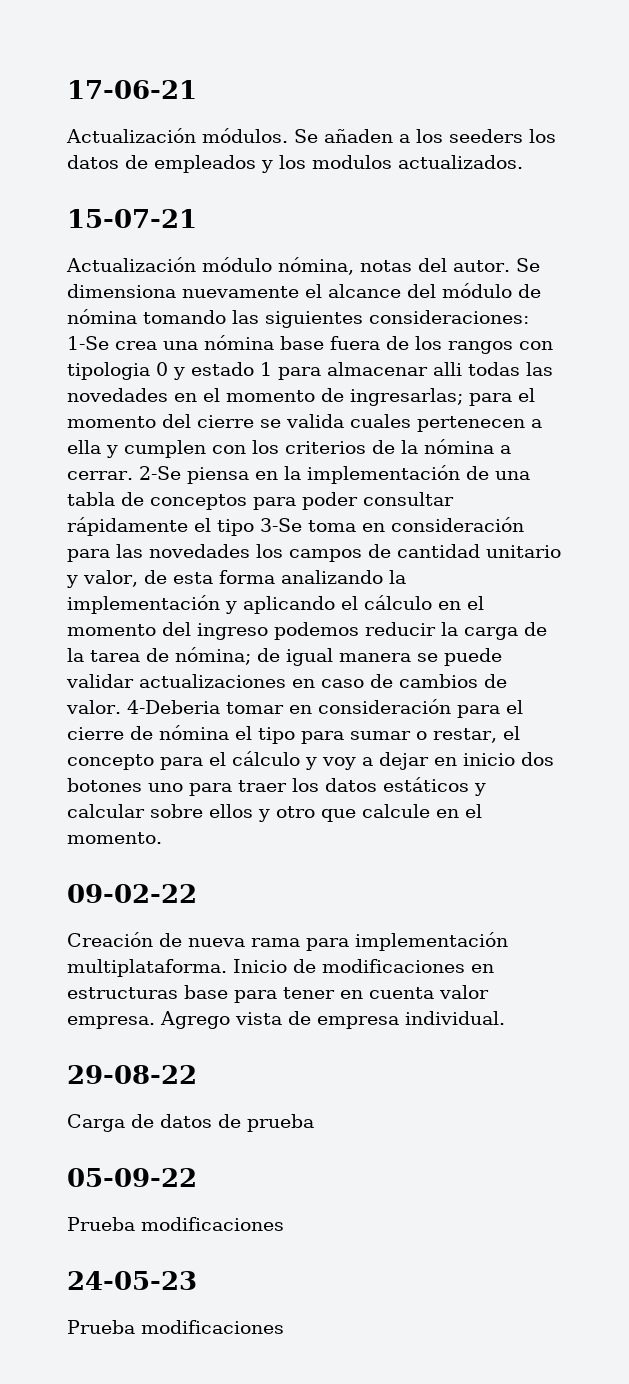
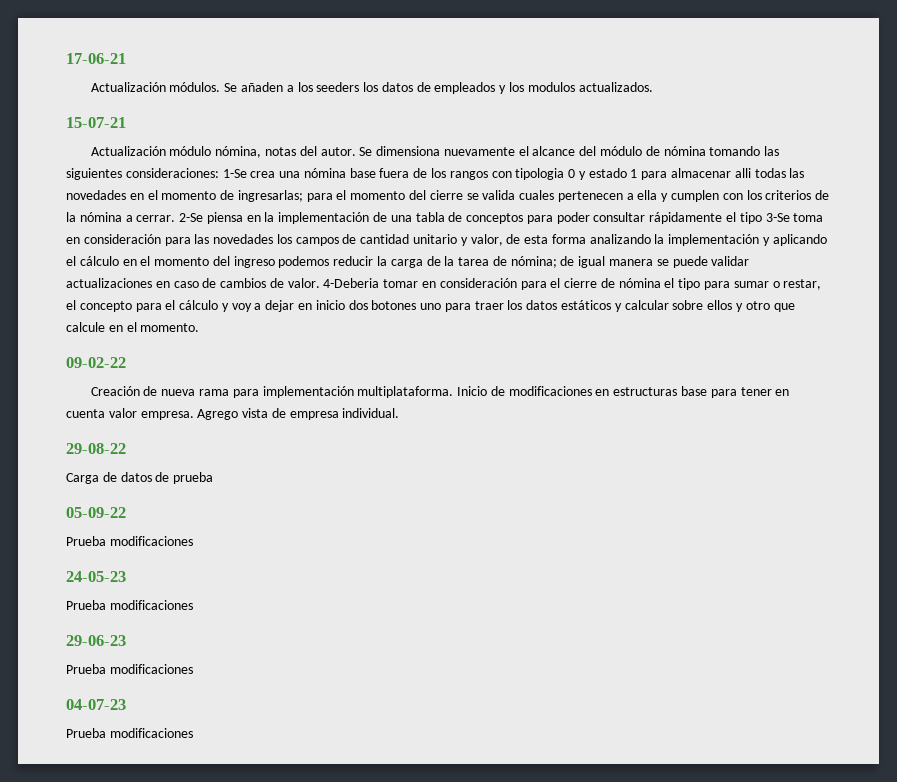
+ 29-06-23
+ Prueba modificaciones
+ 04-07-23
+ Prueba modificaciones

